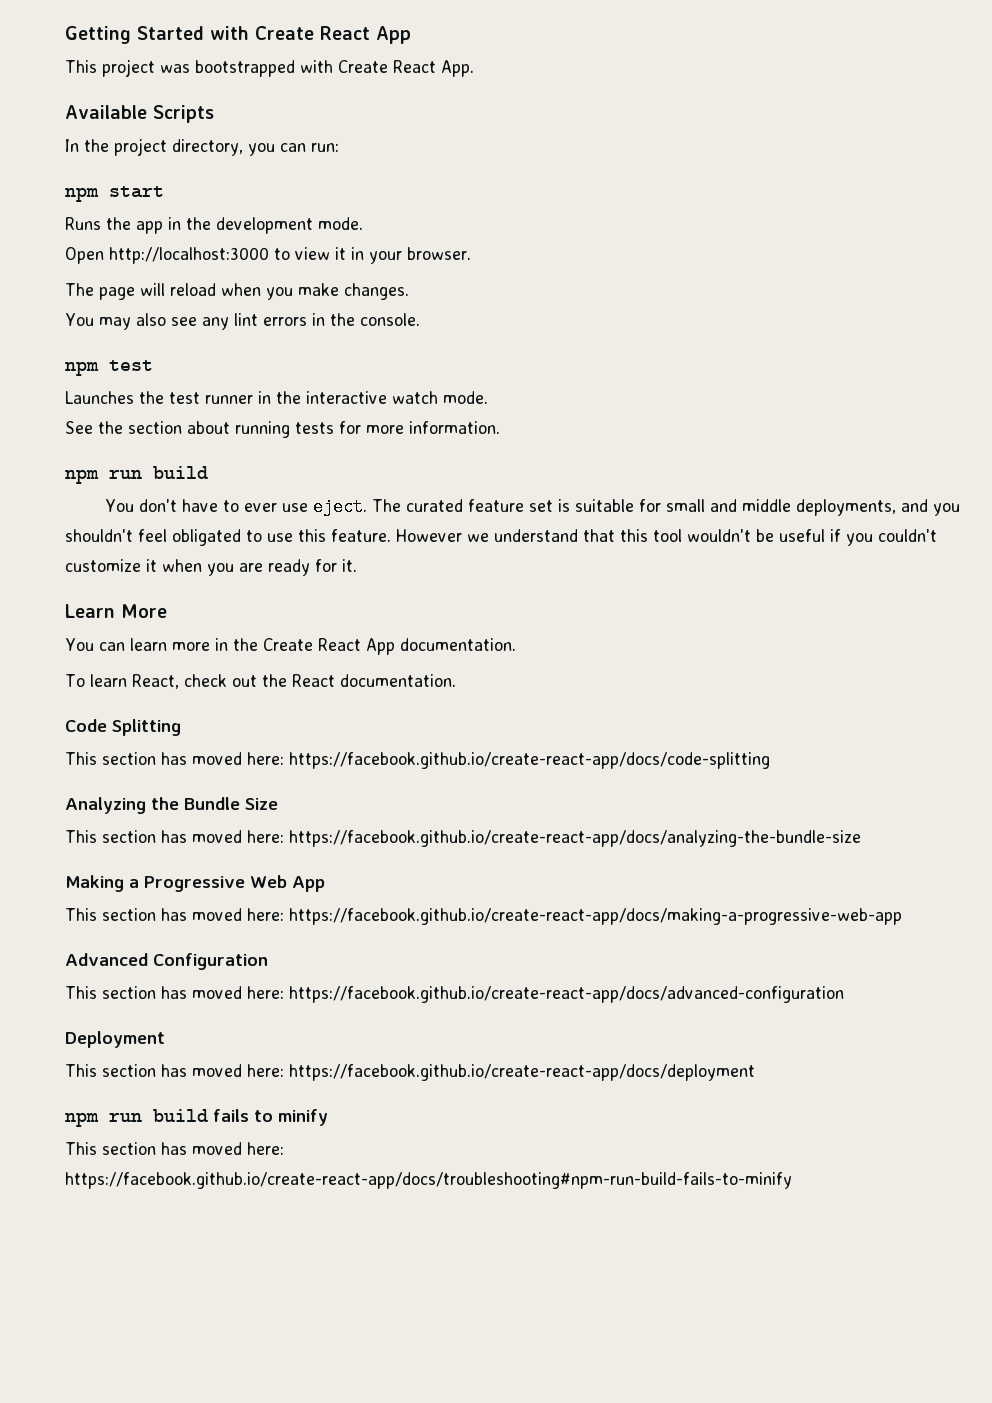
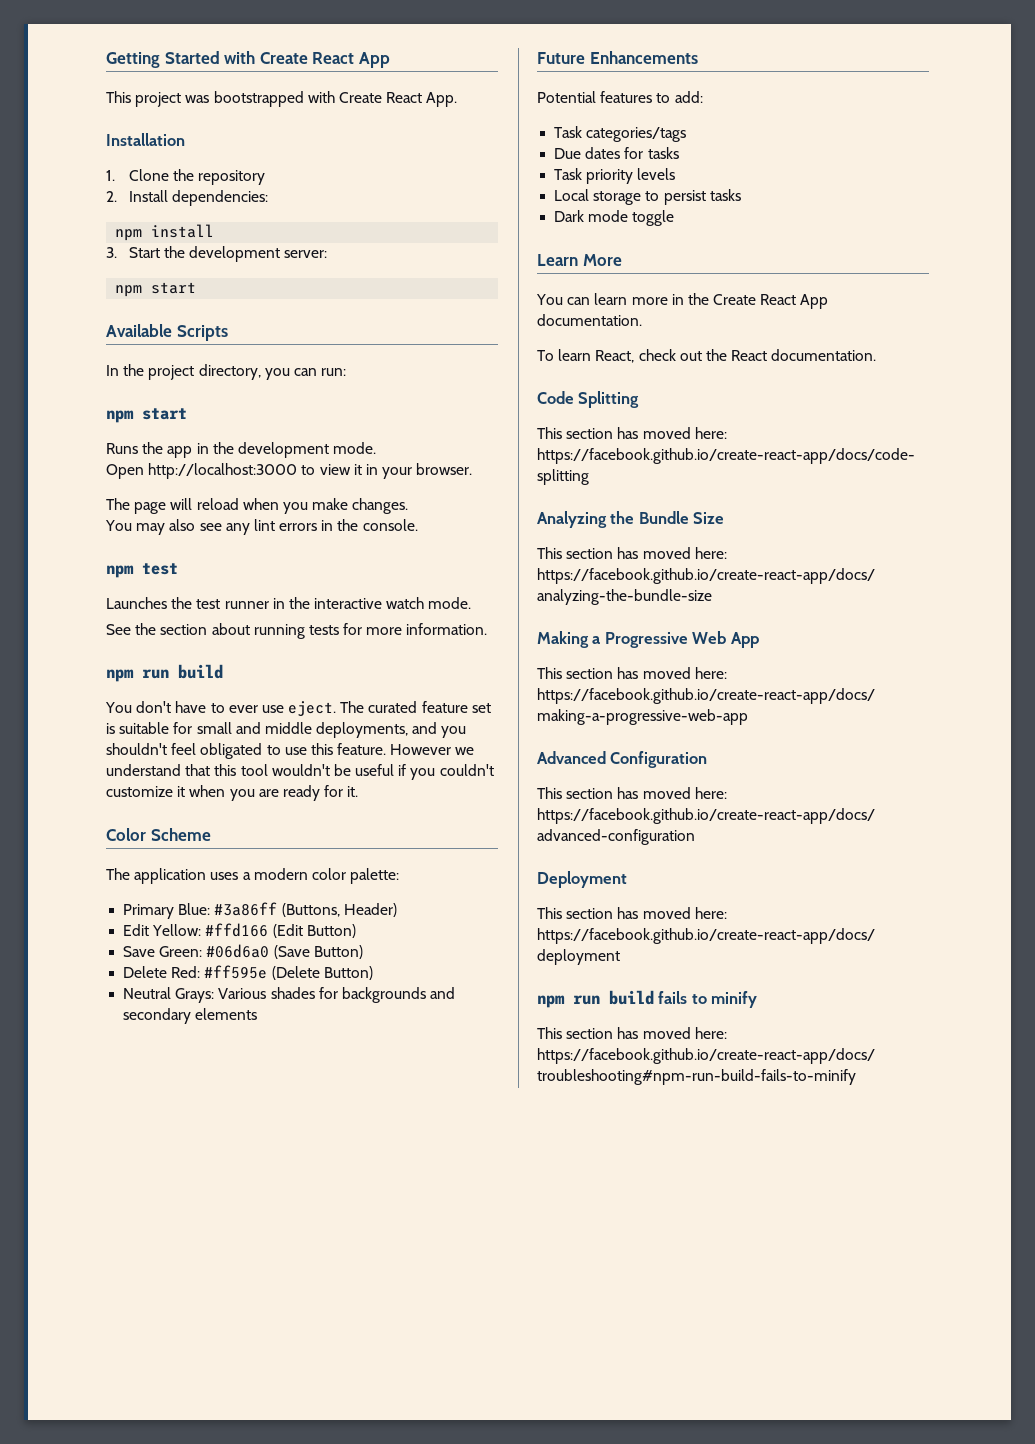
+ Installation
+ 1. Clone the repository
+ 2. Install dependencies:
+ npm install
+ 3. Start the development server:
+ npm start
+ Color Scheme
+ The application uses a modern color palette:
+ Primary Blue: #3a86ff (Buttons, Header)
+ Edit Yellow: #ffd166 (Edit Button)
+ Save Green: #06d6a0 (Save Button)
+ Delete Red: #ff595e (Delete Button)
+ Neutral Grays: Various shades for backgrounds and secondary elements
+ Future Enhancements
+ Potential features to add:
+ Task categories/tags
+ Due dates for tasks
+ Task priority levels
+ Local storage to persist tasks
+ Dark mode toggle

